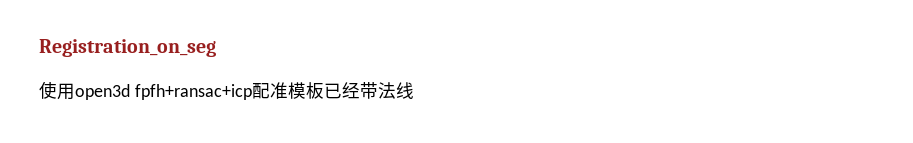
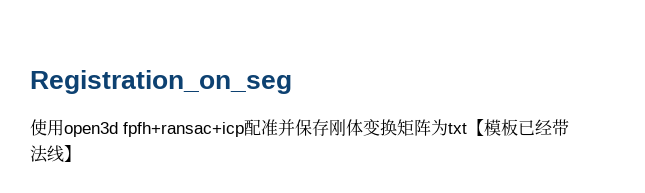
- 使用open3d fpfh+ransac+icp配准模板已经带法线
+ 使用open3d fpfh+ransac+icp配准并保存刚体变换矩阵为txt【模板已经带法线】

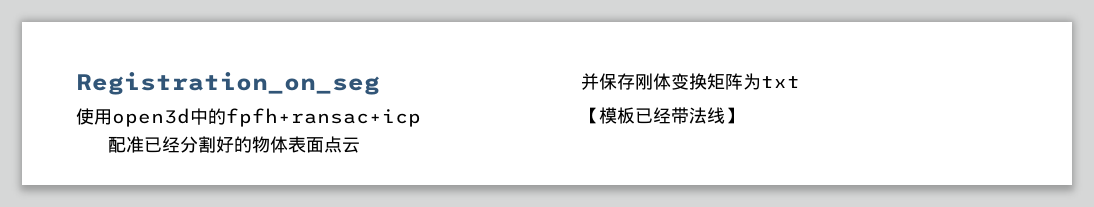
- 使用open3d fpfh+ransac+icp配准并保存刚体变换矩阵为txt【模板已经带法线】
+ 使用open3d中的fpfh+ransac+icp
+ 配准已经分割好的物体表面点云
+ 并保存刚体变换矩阵为txt
+ 【模板已经带法线】

